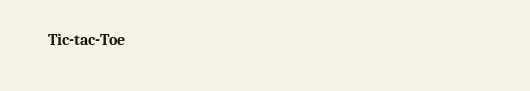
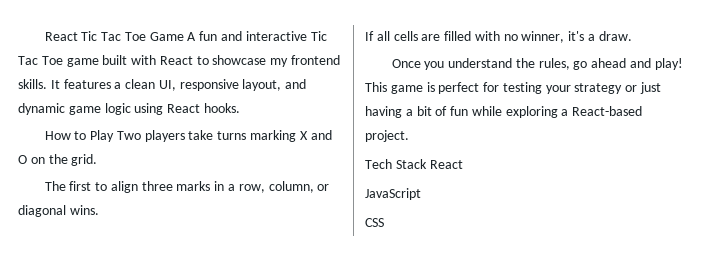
- Tic-tac-Toe
+ React Tic Tac Toe Game A fun and interactive Tic Tac Toe game built with React to showcase my frontend skills. It features a clean UI, responsive layout, and dynamic game logic using React hooks.
+ How to Play Two players take turns marking X and O on the grid.
+ The first to align three marks in a row, column, or diagonal wins.
+ If all cells are filled with no winner, it's a draw.
+ Once you understand the rules, go ahead and play! This game is perfect for testing your strategy or just having a bit of fun while exploring a React-based project.
+ Tech Stack React
+ JavaScript
+ CSS

